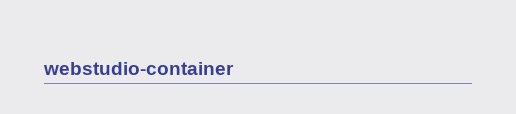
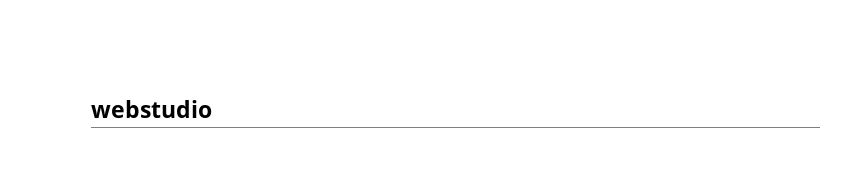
- webstudio-container
+ webstudio

